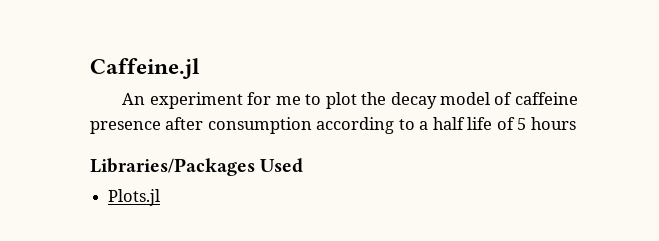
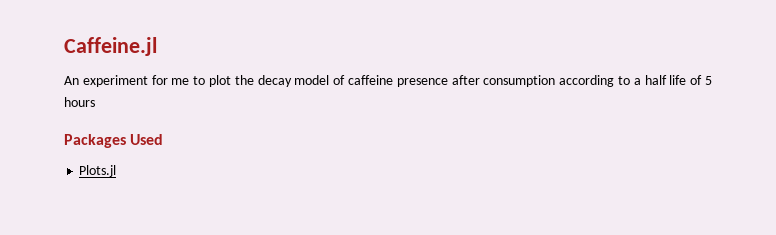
- Libraries/Packages Used
+ Packages Used

